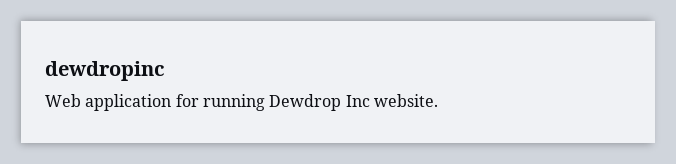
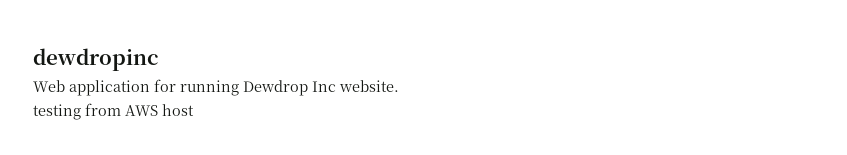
+ testing from AWS host

